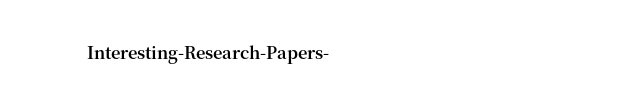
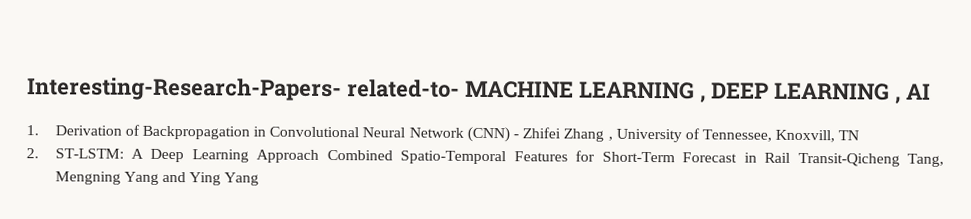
- Interesting-Research-Papers-
+ Interesting-Research-Papers- related-to- MACHINE LEARNING , DEEP LEARNING , AI
+ 1. Derivation of Backpropagation in Convolutional Neural Network (CNN) - Zhifei Zhang , University of Tennessee, Knoxvill, TN
+ 2. ST-LSTM: A Deep Learning Approach Combined Spatio-Temporal Features for Short-Term Forecast in Rail Transit-Qicheng Tang, Mengning Yang and Ying Yang

